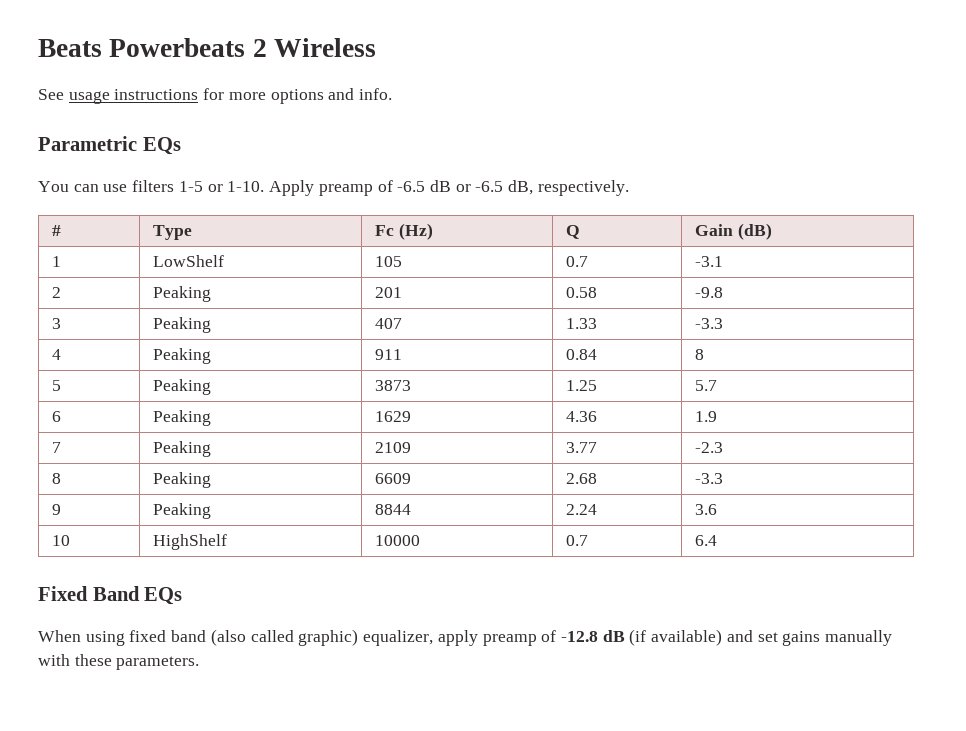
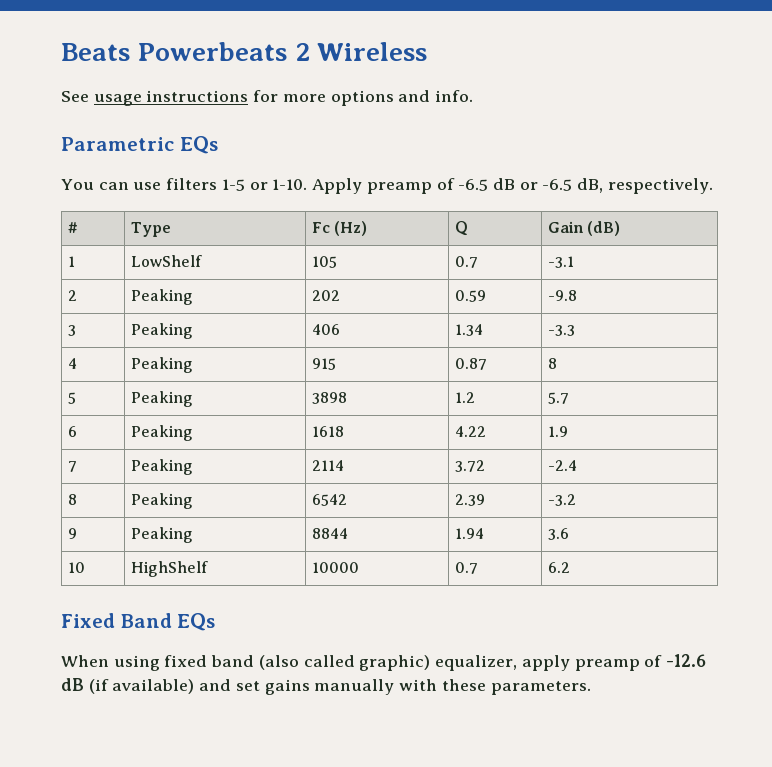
- 2 | Peaking | 201 | 0.58 | -9.8
+ 2 | Peaking | 202 | 0.59 | -9.8
- 3 | Peaking | 407 | 1.33 | -3.3
+ 3 | Peaking | 406 | 1.34 | -3.3
- 4 | Peaking | 911 | 0.84 | 8
+ 4 | Peaking | 915 | 0.87 | 8
- 5 | Peaking | 3873 | 1.25 | 5.7
+ 5 | Peaking | 3898 | 1.2 | 5.7
- 6 | Peaking | 1629 | 4.36 | 1.9
+ 6 | Peaking | 1618 | 4.22 | 1.9
- 7 | Peaking | 2109 | 3.77 | -2.3
+ 7 | Peaking | 2114 | 3.72 | -2.4
- 8 | Peaking | 6609 | 2.68 | -3.3
+ 8 | Peaking | 6542 | 2.39 | -3.2
- 9 | Peaking | 8844 | 2.24 | 3.6
+ 9 | Peaking | 8844 | 1.94 | 3.6
- 10 | HighShelf | 10000 | 0.7 | 6.4
+ 10 | HighShelf | 10000 | 0.7 | 6.2
- When using fixed band (also called graphic) equalizer, apply preamp of -12.8 dB (if available) and set gains manually with these parameters.
+ When using fixed band (also called graphic) equalizer, apply preamp of -12.6 dB (if available) and set gains manually with these parameters.

